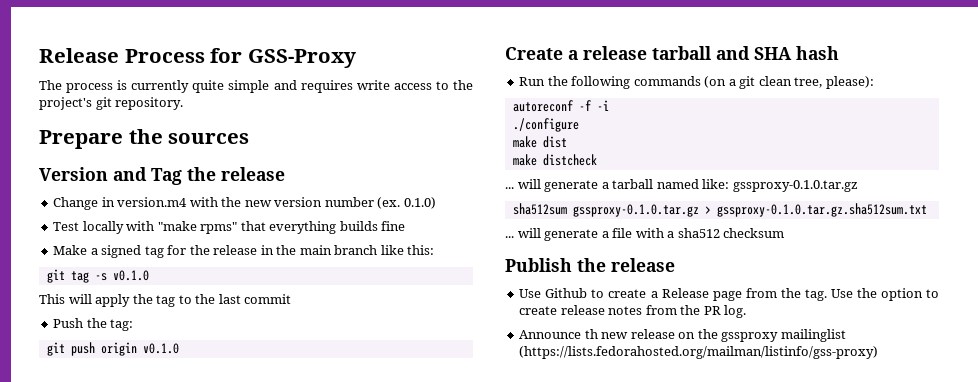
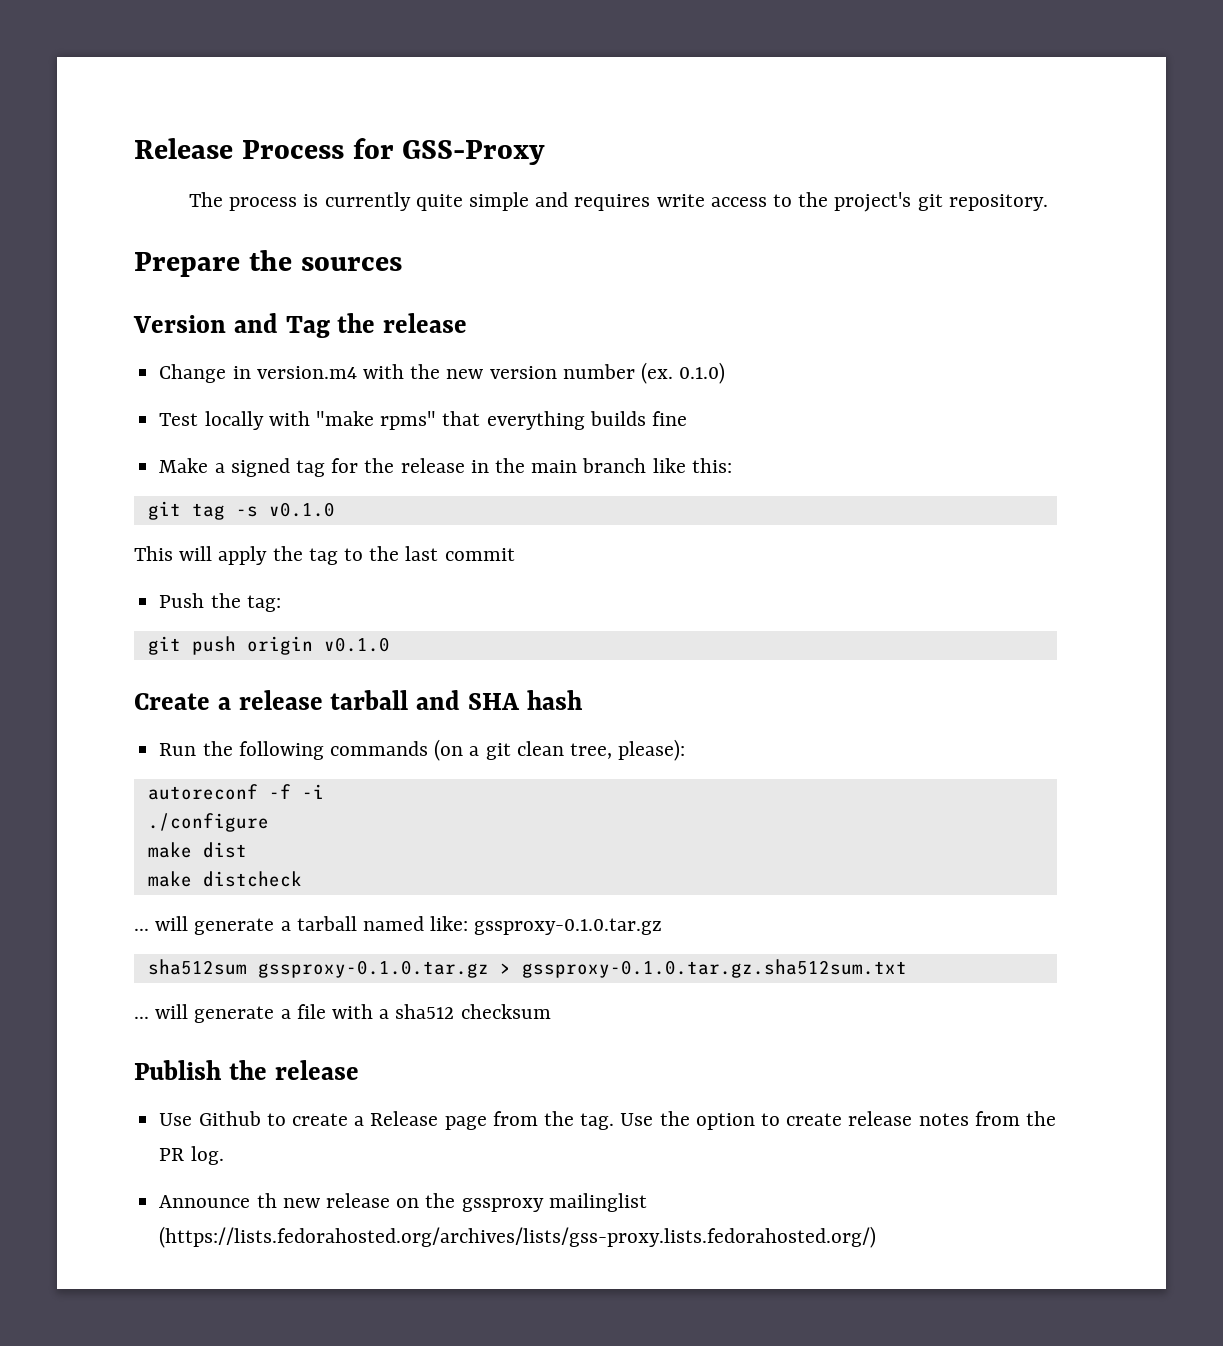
- Announce th new release on the gssproxy mailinglist (https://lists.fedorahosted.org/mailman/listinfo/gss-proxy)
+ Announce th new release on the gssproxy mailinglist (https://lists.fedorahosted.org/archives/lists/gss-proxy.lists.fedorahosted.org/)

